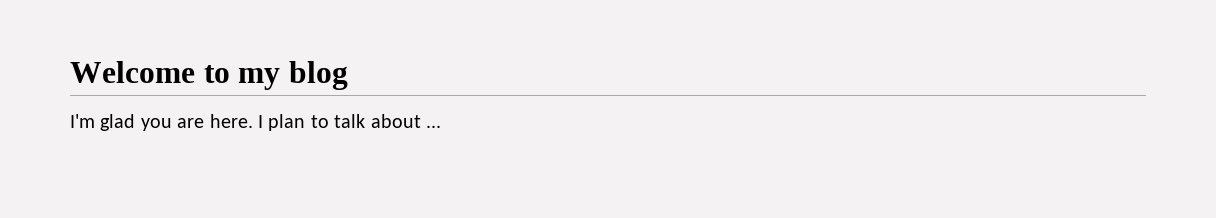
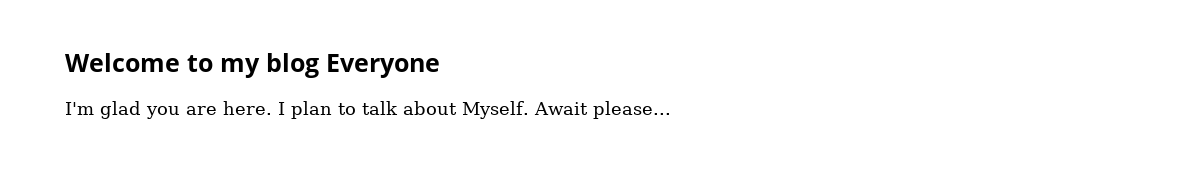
- Welcome to my blog
+ Welcome to my blog Everyone
- I plan to talk about ...
+ I plan to talk about Myself. Await please...

